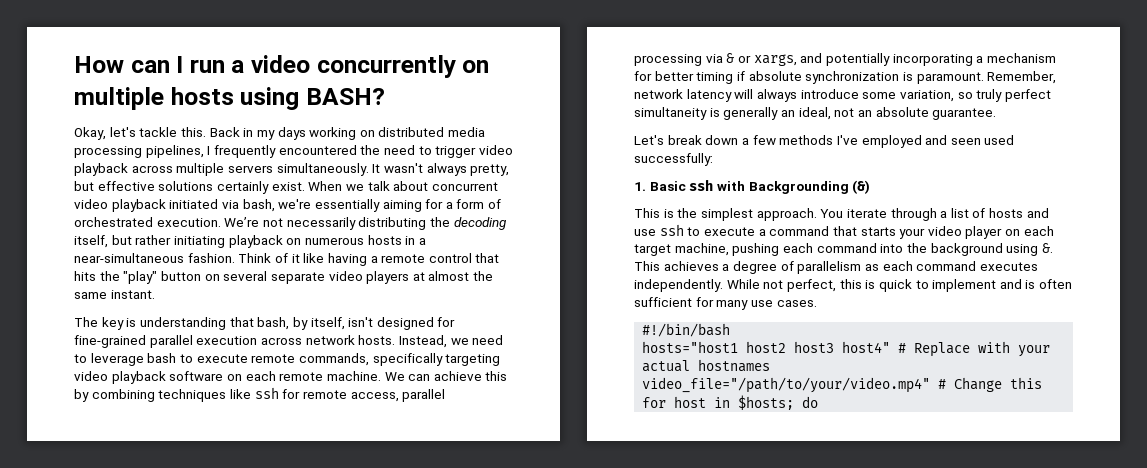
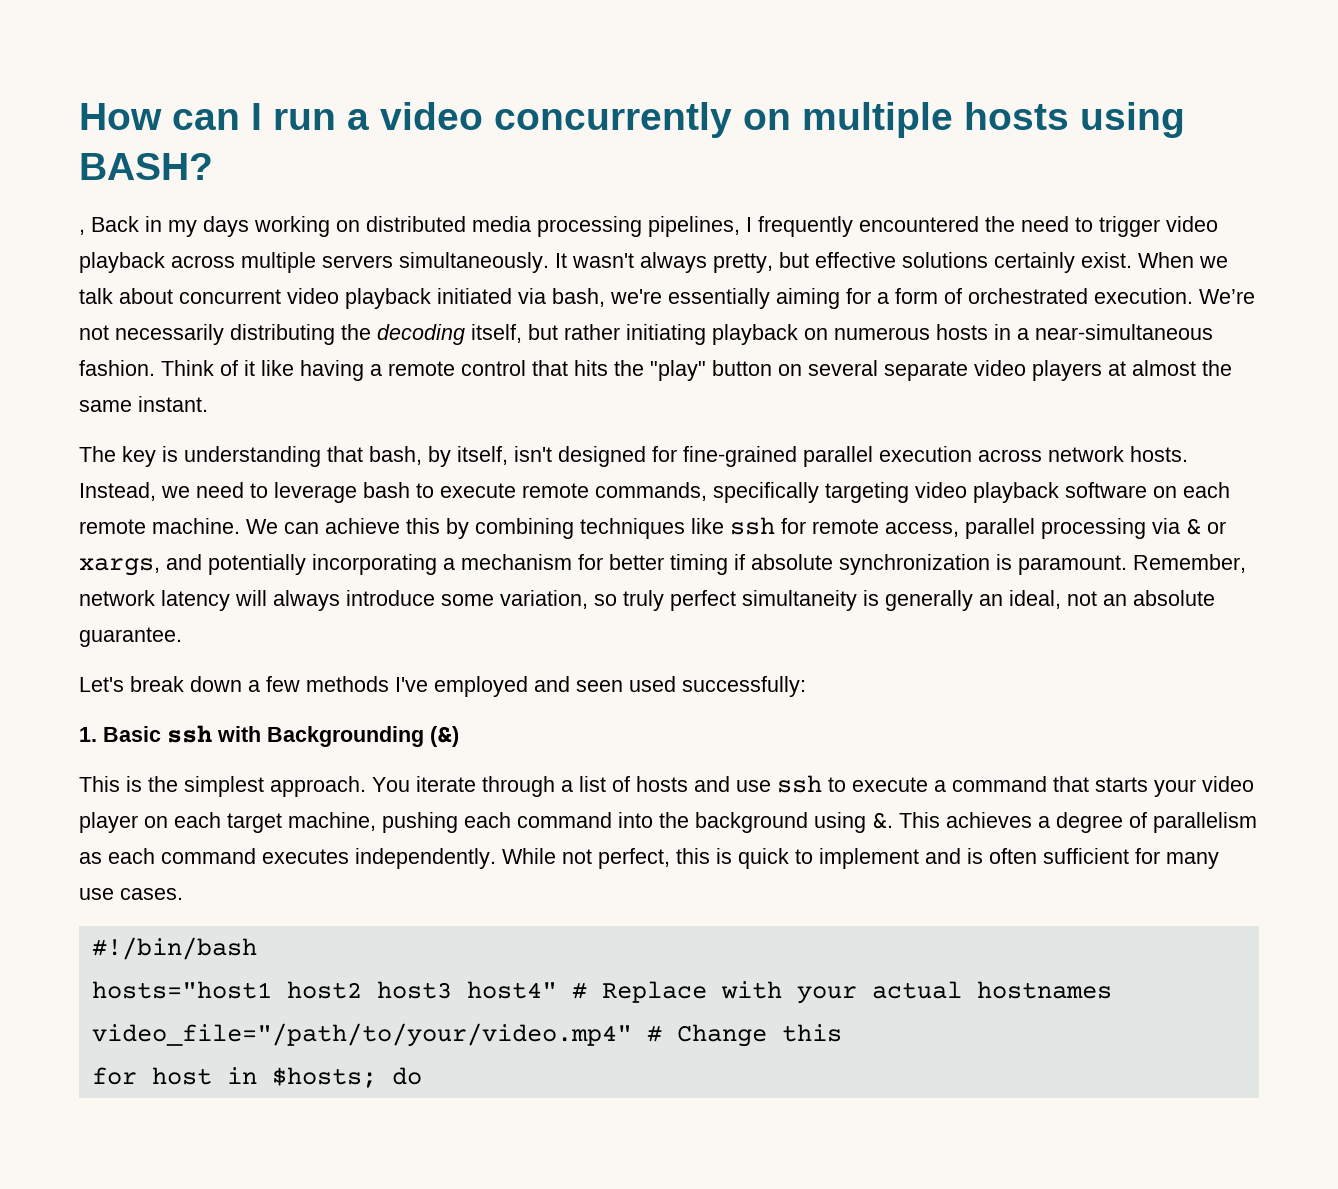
- Okay, let's tackle this. Back in my days working on distributed media processing pipelines, I frequently encountered the need to trigger video playback across multiple servers simultaneously.
+ , Back in my days working on distributed media processing pipelines, I frequently encountered the need to trigger video playback across multiple servers simultaneously.

